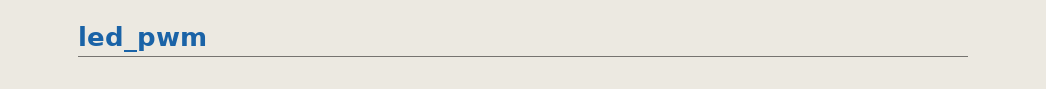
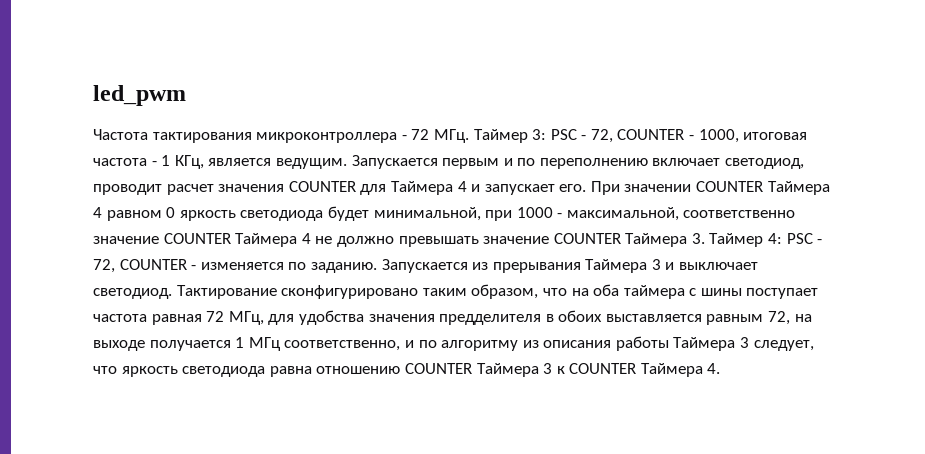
+ Частота тактирования микроконтроллера - 72 МГц. Таймер 3: PSC - 72, COUNTER - 1000, итоговая частота - 1 КГц, является ведущим. Запускается первым и по переполнению включает светодиод, проводит расчет значения COUNTER для Таймера 4 и запускает его. При значении COUNTER Таймера 4 равном 0 яркость светодиода будет минимальной, при 1000 - максимальной, соответственно значение COUNTER Таймера 4 не должно превышать значение COUNTER Таймера 3. Таймер 4: PSC - 72, COUNTER - изменяется по заданию. Запускается из прерывания Таймера 3 и выключает светодиод. Тактирование сконфигурировано таким образом, что на оба таймера с шины поступает частота равная 72 МГц, для удобства значения предделителя в обоих выставляется равным 72, на выходе получается 1 МГц соответственно, и по алгоритму из описания работы Таймера 3 следует, что яркость светодиода равна отношению COUNTER Таймера 3 к COUNTER Таймера 4.

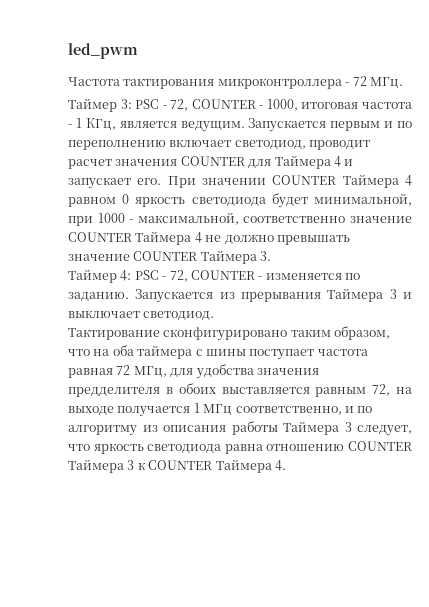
- Частота тактирования микроконтроллера - 72 МГц. Таймер 3: PSC - 72, COUNTER - 1000, итоговая частота - 1 КГц, является ведущим.
+ Частота тактирования микроконтроллера - 72 МГц.
+ Таймер 3: PSC - 72, COUNTER - 1000, итоговая частота - 1 КГц, является ведущим.
- При значении COUNTER Таймера 4 равном 0 яркость светодиода будет минимальной, при 1000 - максимальной, соответственно значение COUNTER Таймера 4 не должно превышать значение COUNTER Таймера 3. Таймер 4: PSC - 72, COUNTER - изменяется по заданию.
+ При значении COUNTER Таймера 4 равном 0 яркость светодиода будет минимальной, при 1000 - максимальной, соответственно значение COUNTER Таймера 4 не должно превышать значение COUNTER Таймера 3.
+ Таймер 4: PSC - 72, COUNTER - изменяется по заданию.
- Запускается из прерывания Таймера 3 и выключает светодиод. Тактирование сконфигурировано таким образом, что на оба таймера с шины поступает частота равная 72 МГц, для удобства значения предделителя в обоих выставляется равным 72, на выходе получается 1 МГц соответственно, и по алгоритму из описания работы Таймера 3 следует, что яркость светодиода равна отношению COUNTER Таймера 3 к COUNTER Таймера 4.
+ Запускается из прерывания Таймера 3 и выключает светодиод.
+ Тактирование сконфигурировано таким образом, что на оба таймера с шины поступает частота равная 72 МГц, для удобства значения предделителя в обоих выставляется равным 72, на выходе получается 1 МГц соответственно, и по алгоритму из описания работы Таймера 3 следует, что яркость светодиода равна отношению COUNTER Таймера 3 к COUNTER Таймера 4.

